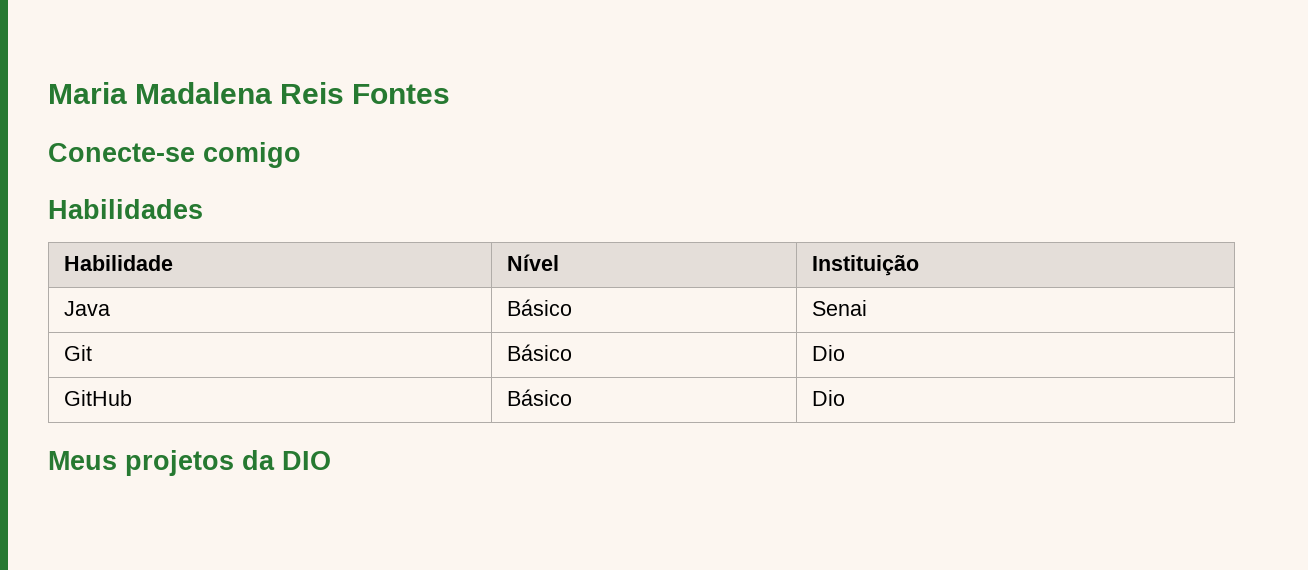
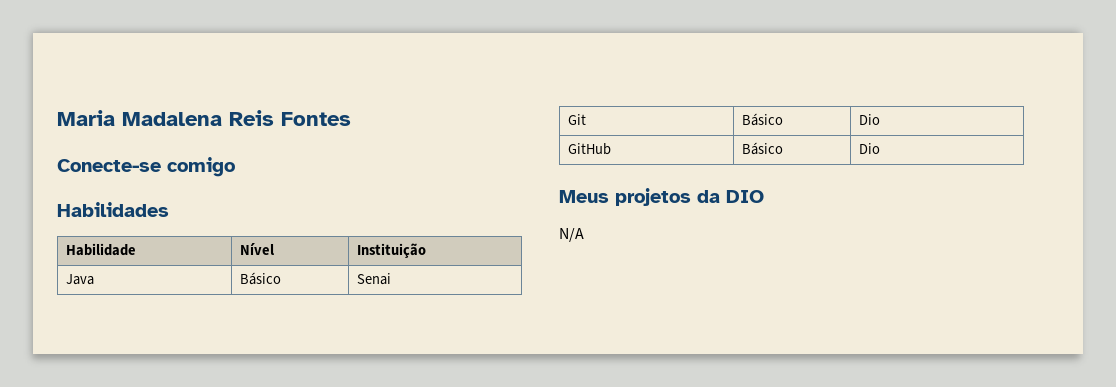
+ N/A

